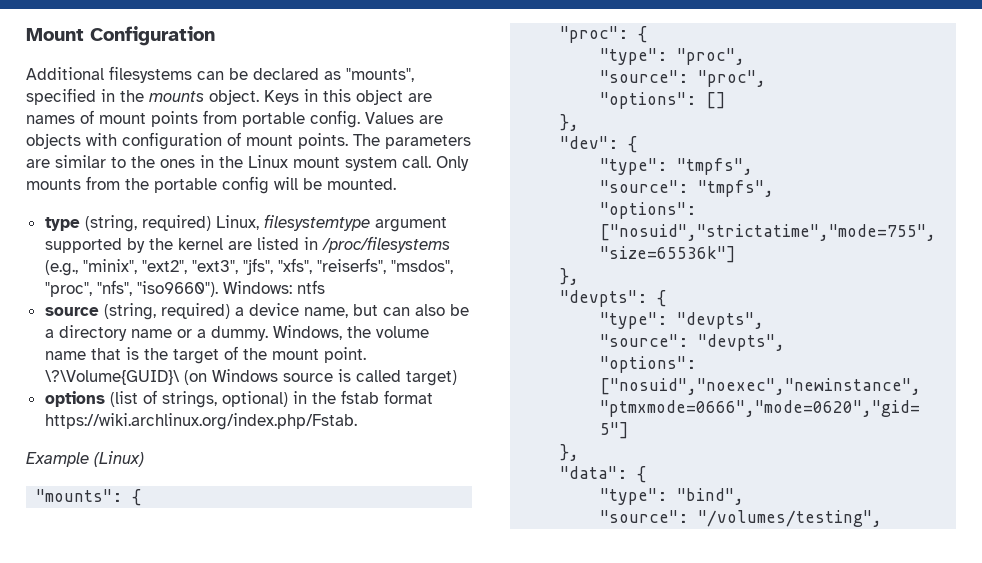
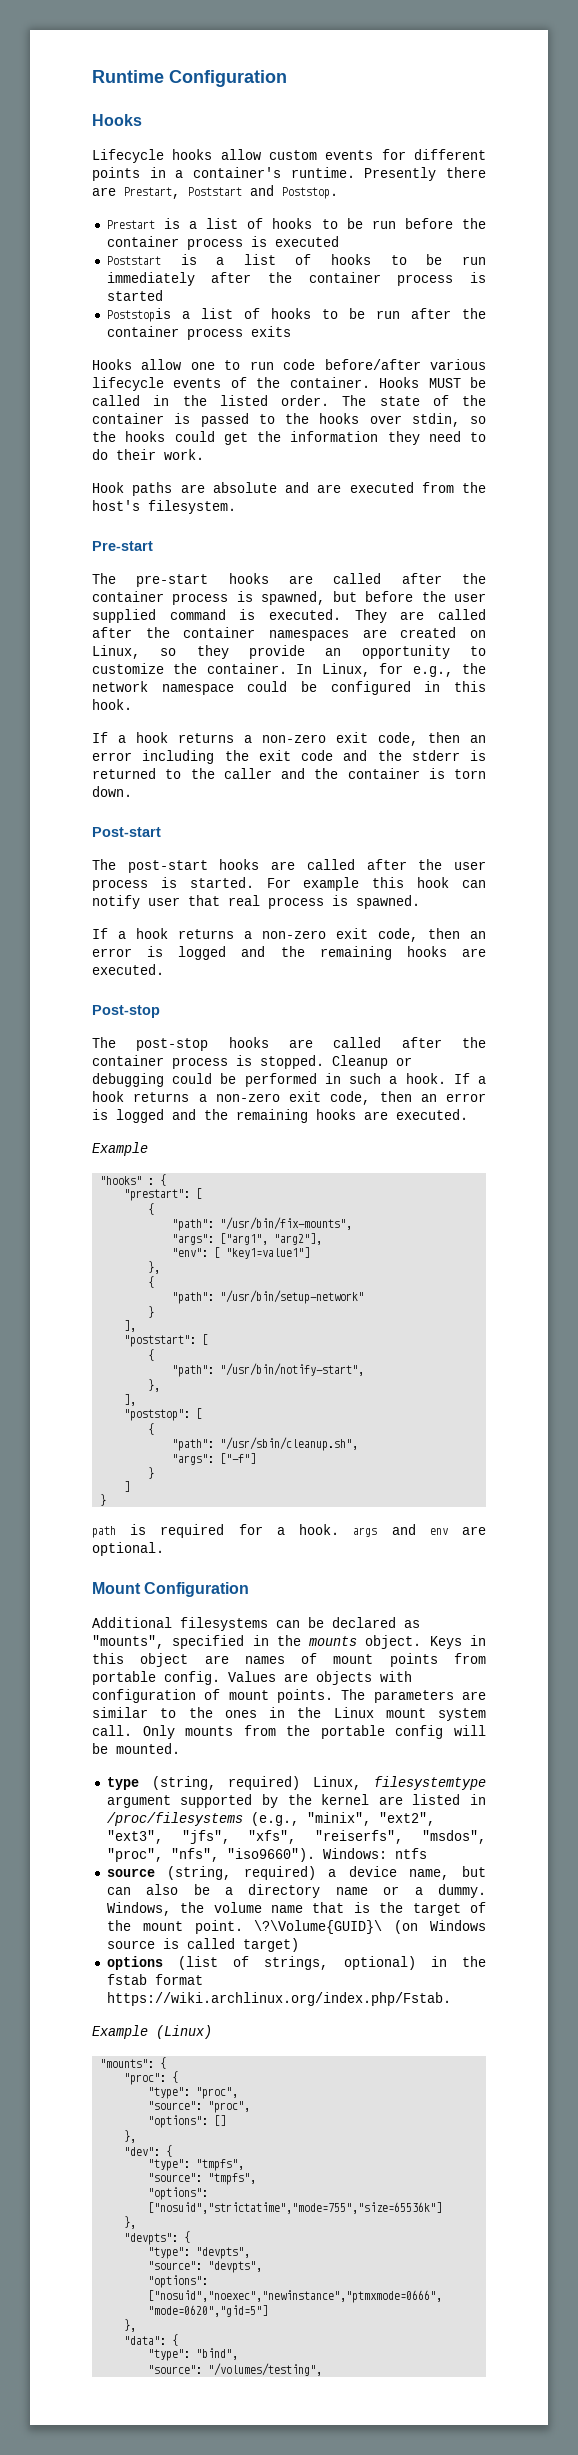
+ Runtime Configuration
+ Hooks
+ Lifecycle hooks allow custom events for different points in a container's runtime. Presently there are Prestart, Poststart and Poststop.
+ Prestart is a list of hooks to be run before the container process is executed
+ Poststart is a list of hooks to be run immediately after the container process is started
+ Poststopis a list of hooks to be run after the container process exits
+ Hooks allow one to run code before/after various lifecycle events of the container. Hooks MUST be called in the listed order. The state of the container is passed to the hooks over stdin, so the hooks could get the information they need to do their work.
+ Hook paths are absolute and are executed from the host's filesystem.
+ Pre-start
+ The pre-start hooks are called after the container process is spawned, but before the user supplied command is executed. They are called after the container namespaces are created on Linux, so they provide an opportunity to customize the container. In Linux, for e.g., the network namespace could be configured in this hook.
+ If a hook returns a non-zero exit code, then an error including the exit code and the stderr is returned to the caller and the container is torn down.
+ Post-start
+ The post-start hooks are called after the user process is started. For example this hook can notify user that real process is spawned.
+ If a hook returns a non-zero exit code, then an error is logged and the remaining hooks are executed.
+ Post-stop
+ The post-stop hooks are called after the container process is stopped. Cleanup or debugging could be performed in such a hook. If a hook returns a non-zero exit code, then an error is logged and the remaining hooks are executed.
+ Example
+ "hooks" : {
+ "prestart": [
+ {
+ "path": "/usr/bin/fix-mounts",
+ "args": ["arg1", "arg2"],
+ "env": [ "key1=value1"]
+ },
+ {
+ "path": "/usr/bin/setup-network"
+ }
+ ],
+ "poststart": [
+ {
+ "path": "/usr/bin/notify-start",
+ },
+ ],
+ "poststop": [
+ {
+ "path": "/usr/sbin/cleanup.sh",
+ "args": ["-f"]
+ }
+ ]
+ }
+ path is required for a hook. args and env are optional.

